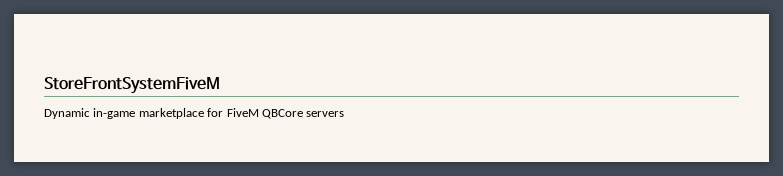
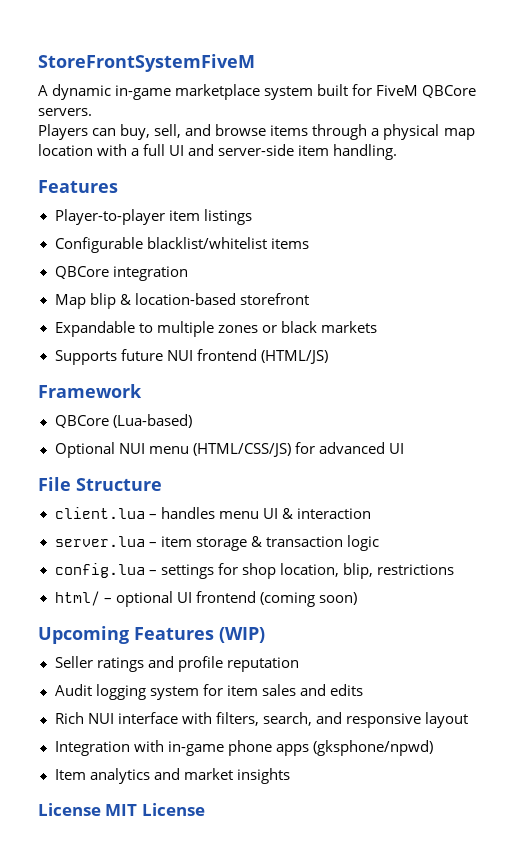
- Dynamic in-game marketplace for FiveM QBCore servers
+ A dynamic in-game marketplace system built for FiveM QBCore servers.
+ Players can buy, sell, and browse items through a physical map location with a full UI and server-side item handling.
+ Features
+ Player-to-player item listings
+ Configurable blacklist/whitelist items
+ QBCore integration
+ Map blip & location-based storefront
+ Expandable to multiple zones or black markets
+ Supports future NUI frontend (HTML/JS)
+ Framework
+ QBCore (Lua-based)
+ Optional NUI menu (HTML/CSS/JS) for advanced UI
+ File Structure
+ client.lua – handles menu UI & interaction
+ server.lua – item storage & transaction logic
+ config.lua – settings for shop location, blip, restrictions
+ html/ – optional UI frontend (coming soon)
+ Upcoming Features (WIP)
+ Seller ratings and profile reputation
+ Audit logging system for item sales and edits
+ Rich NUI interface with filters, search, and responsive layout
+ Integration with in-game phone apps (gksphone/npwd)
+ Item analytics and market insights
+ License MIT License

